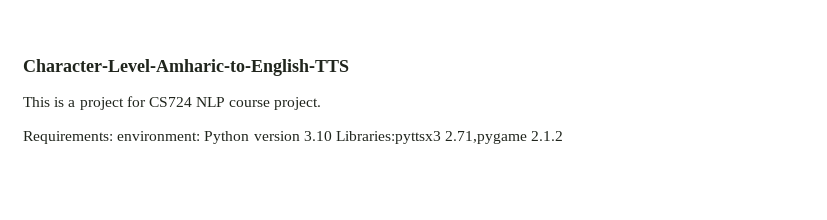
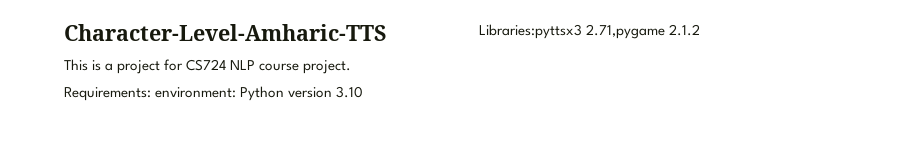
- Character-Level-Amharic-to-English-TTS
+ Character-Level-Amharic-TTS

